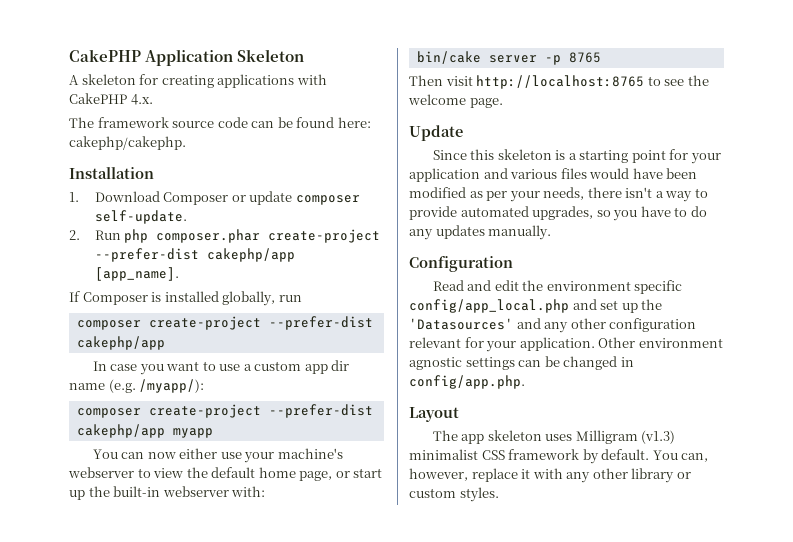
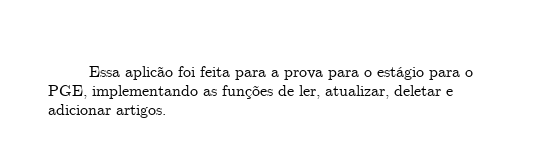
- CakePHP Application Skeleton
- A skeleton for creating applications with CakePHP 4.x.
- The framework source code can be found here: cakephp/cakephp.
- Installation
- 1. Download Composer or update composer self-update.
- 2. Run php composer.phar create-project --prefer-dist cakephp/app [app_name].
- If Composer is installed globally, run
- composer create-project --prefer-dist cakephp/app
- In case you want to use a custom app dir name (e.g. /myapp/):
- composer create-project --prefer-dist cakephp/app myapp
- You can now either use your machine's webserver to view the default home page, or start up the built-in webserver with:
- bin/cake server -p 8765
- Then visit http://localhost:8765 to see the welcome page.
- Update
- Since this skeleton is a starting point for your application and various files would have been modified as per your needs, there isn't a way to provide automated upgrades, so you have to do any updates manually.
- Configuration
- Read and edit the environment specific config/app_local.php and set up the 'Datasources' and any other configuration relevant for your application. Other environment agnostic settings can be changed in config/app.php.
- Layout
- The app skeleton uses Milligram (v1.3) minimalist CSS framework by default. You can, however, replace it with any other library or custom styles.
+ Essa aplicão foi feita para a prova para o estágio para o PGE, implementando as funções de ler, atualizar, deletar e adicionar artigos.

